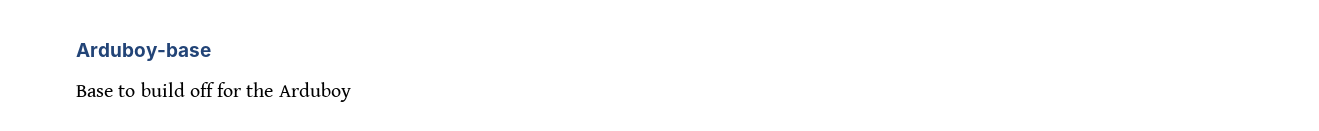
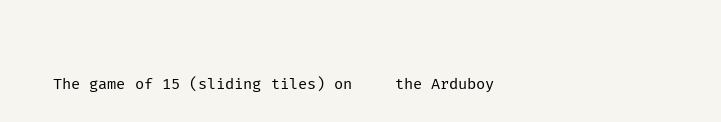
- Arduboy-base
- Base to build off for the Arduboy
+ The game of 15 (sliding tiles) on the Arduboy

